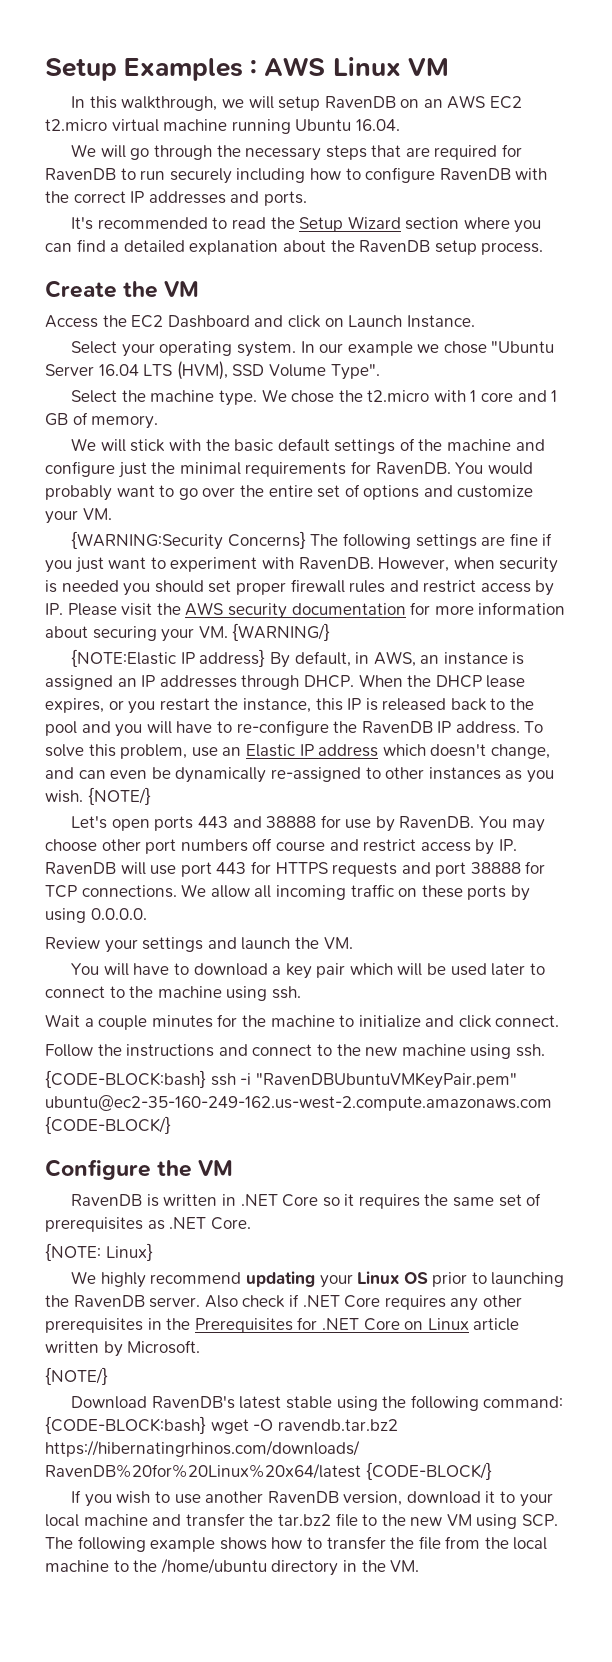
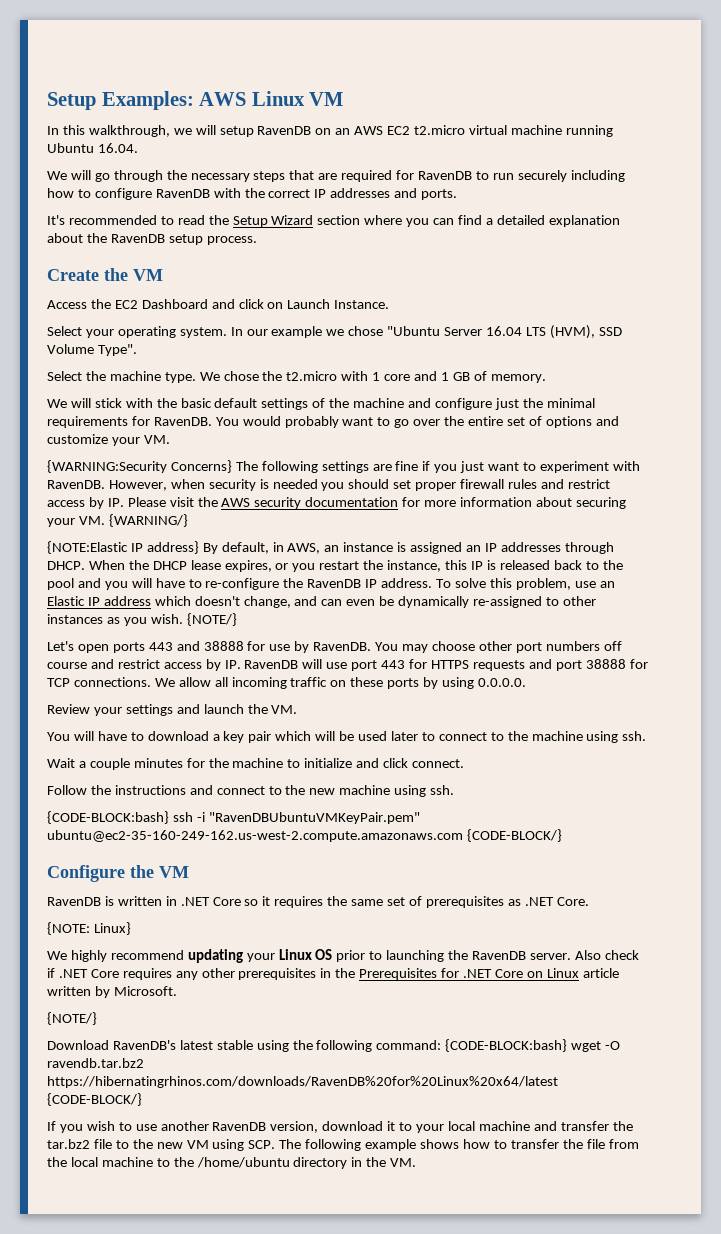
- Setup Examples : AWS Linux VM
+ Setup Examples: AWS Linux VM

